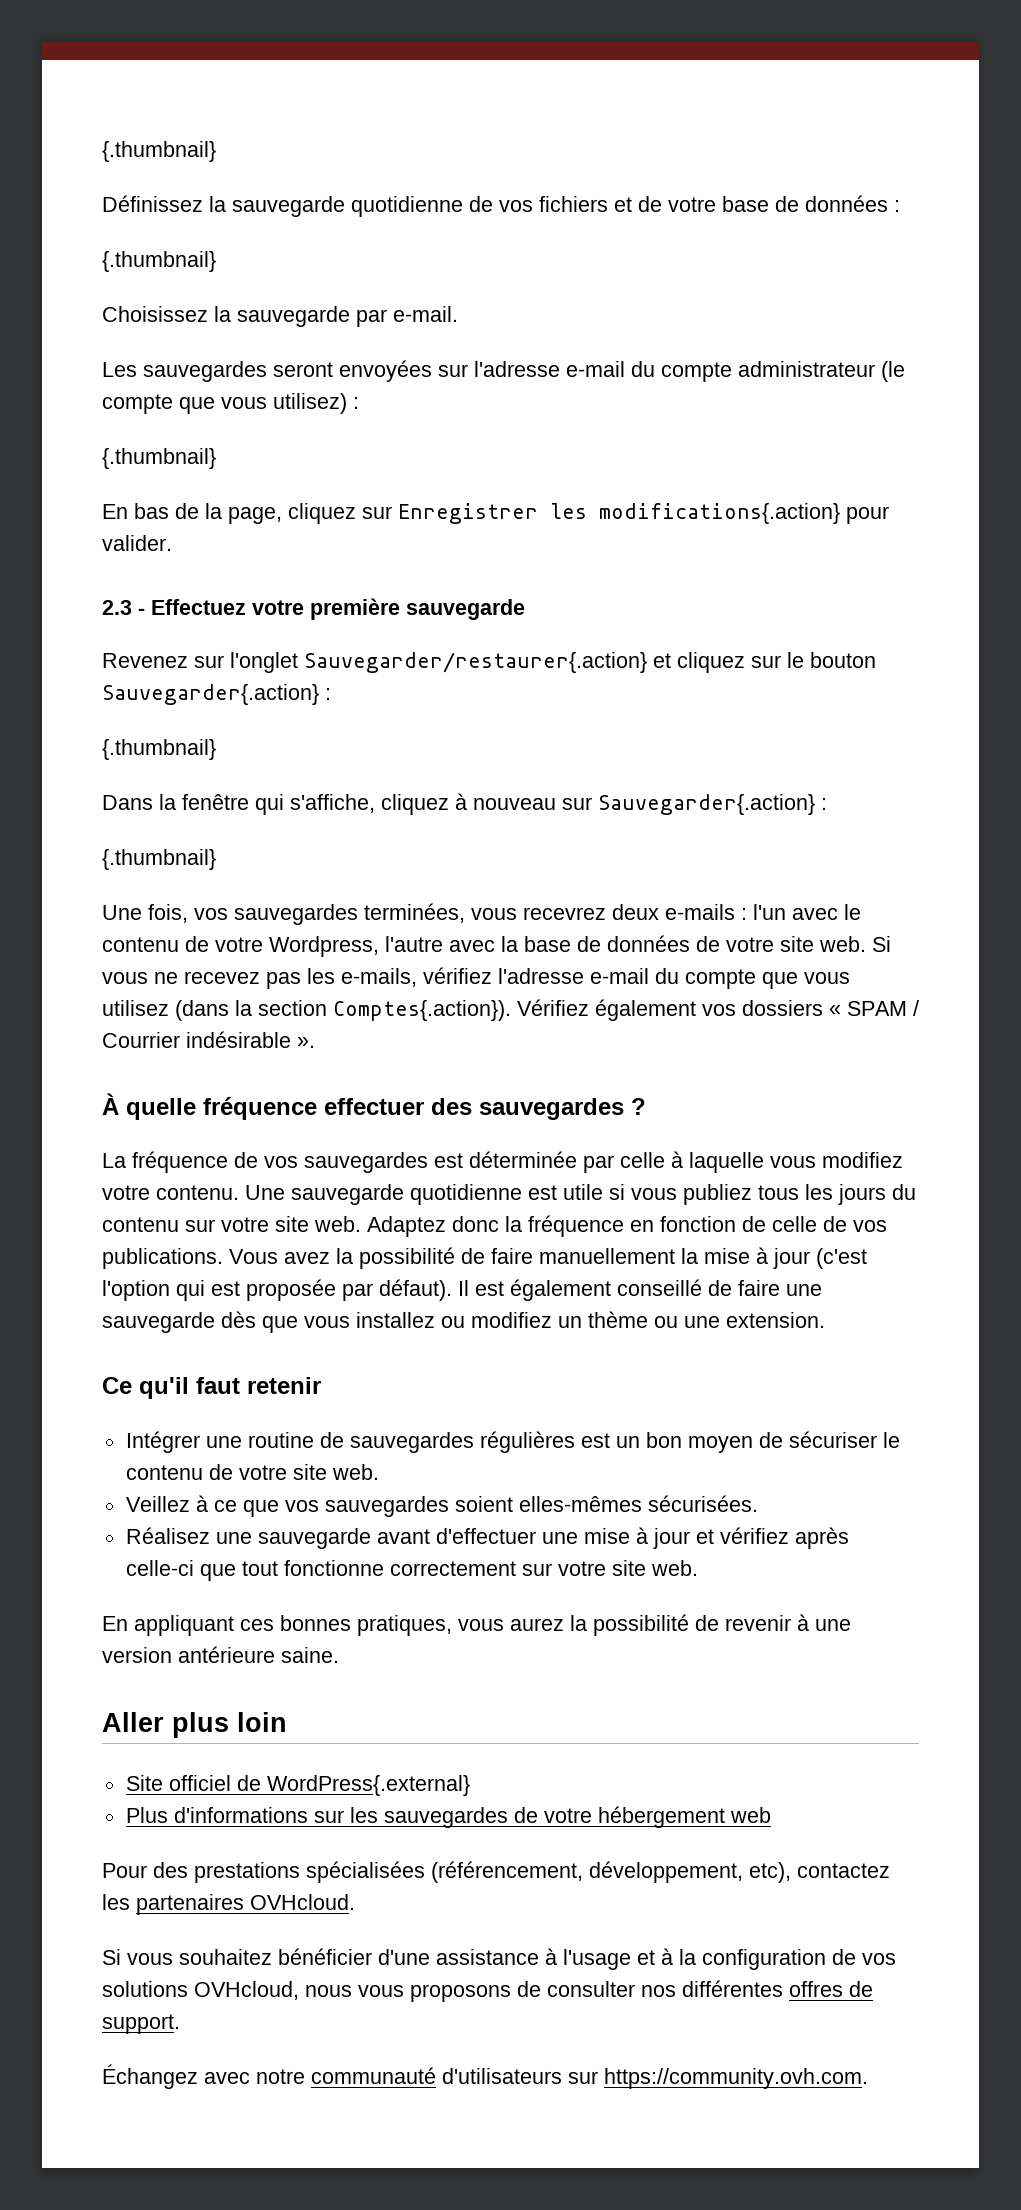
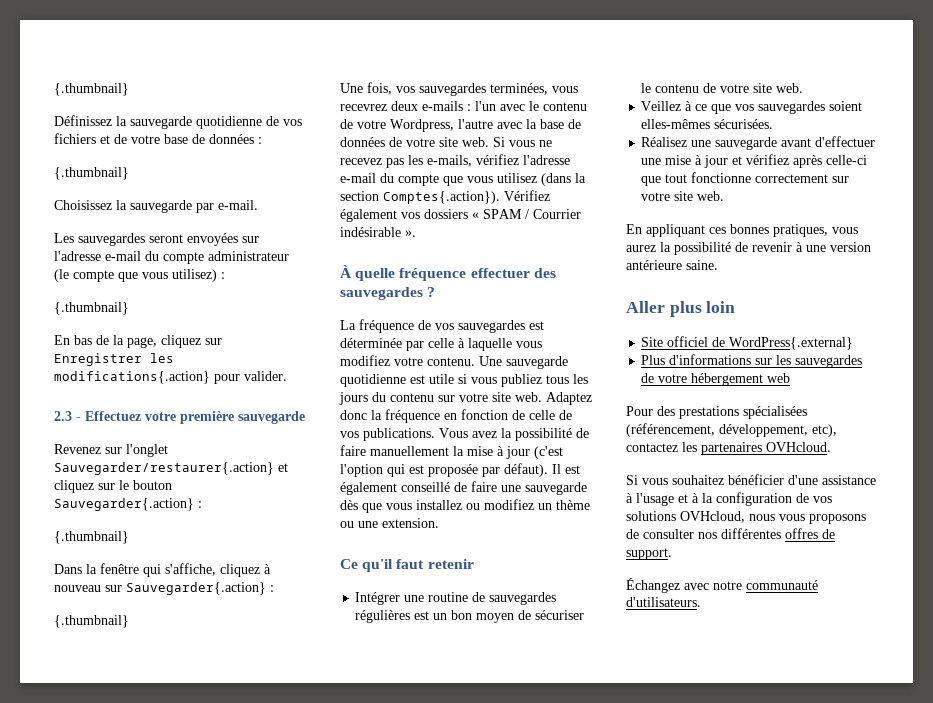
- Échangez avec notre communauté d'utilisateurs sur https://community.ovh.com.
+ Échangez avec notre communauté d'utilisateurs.

